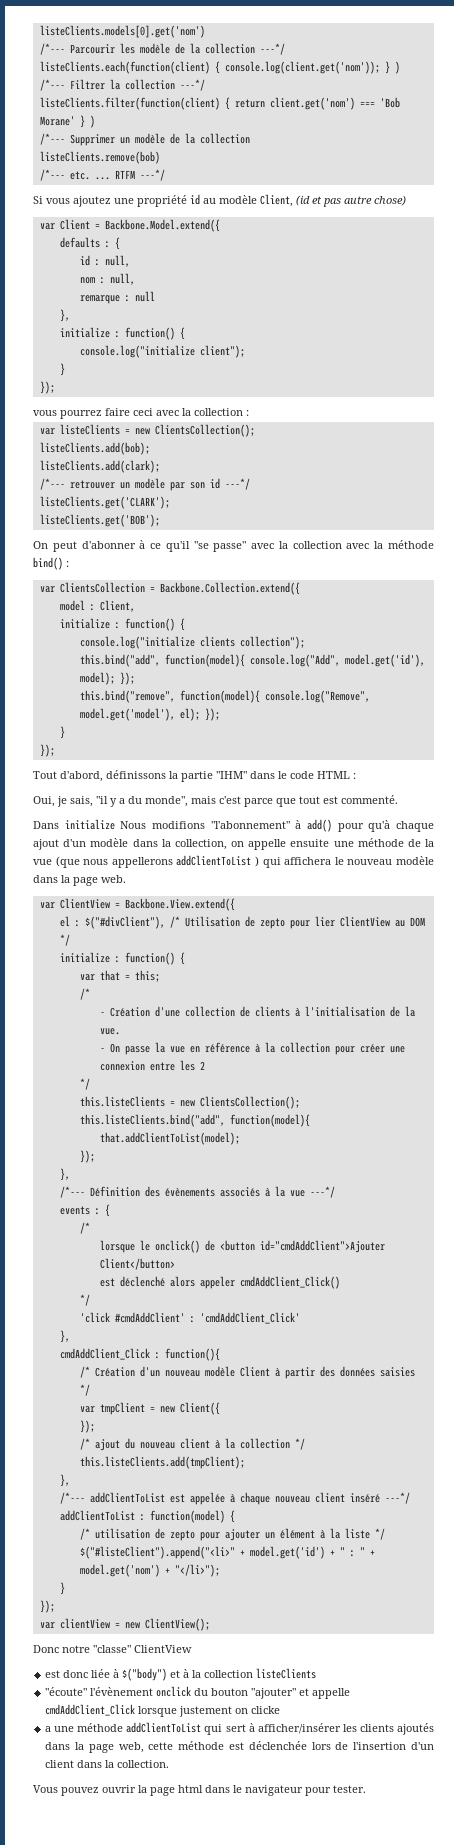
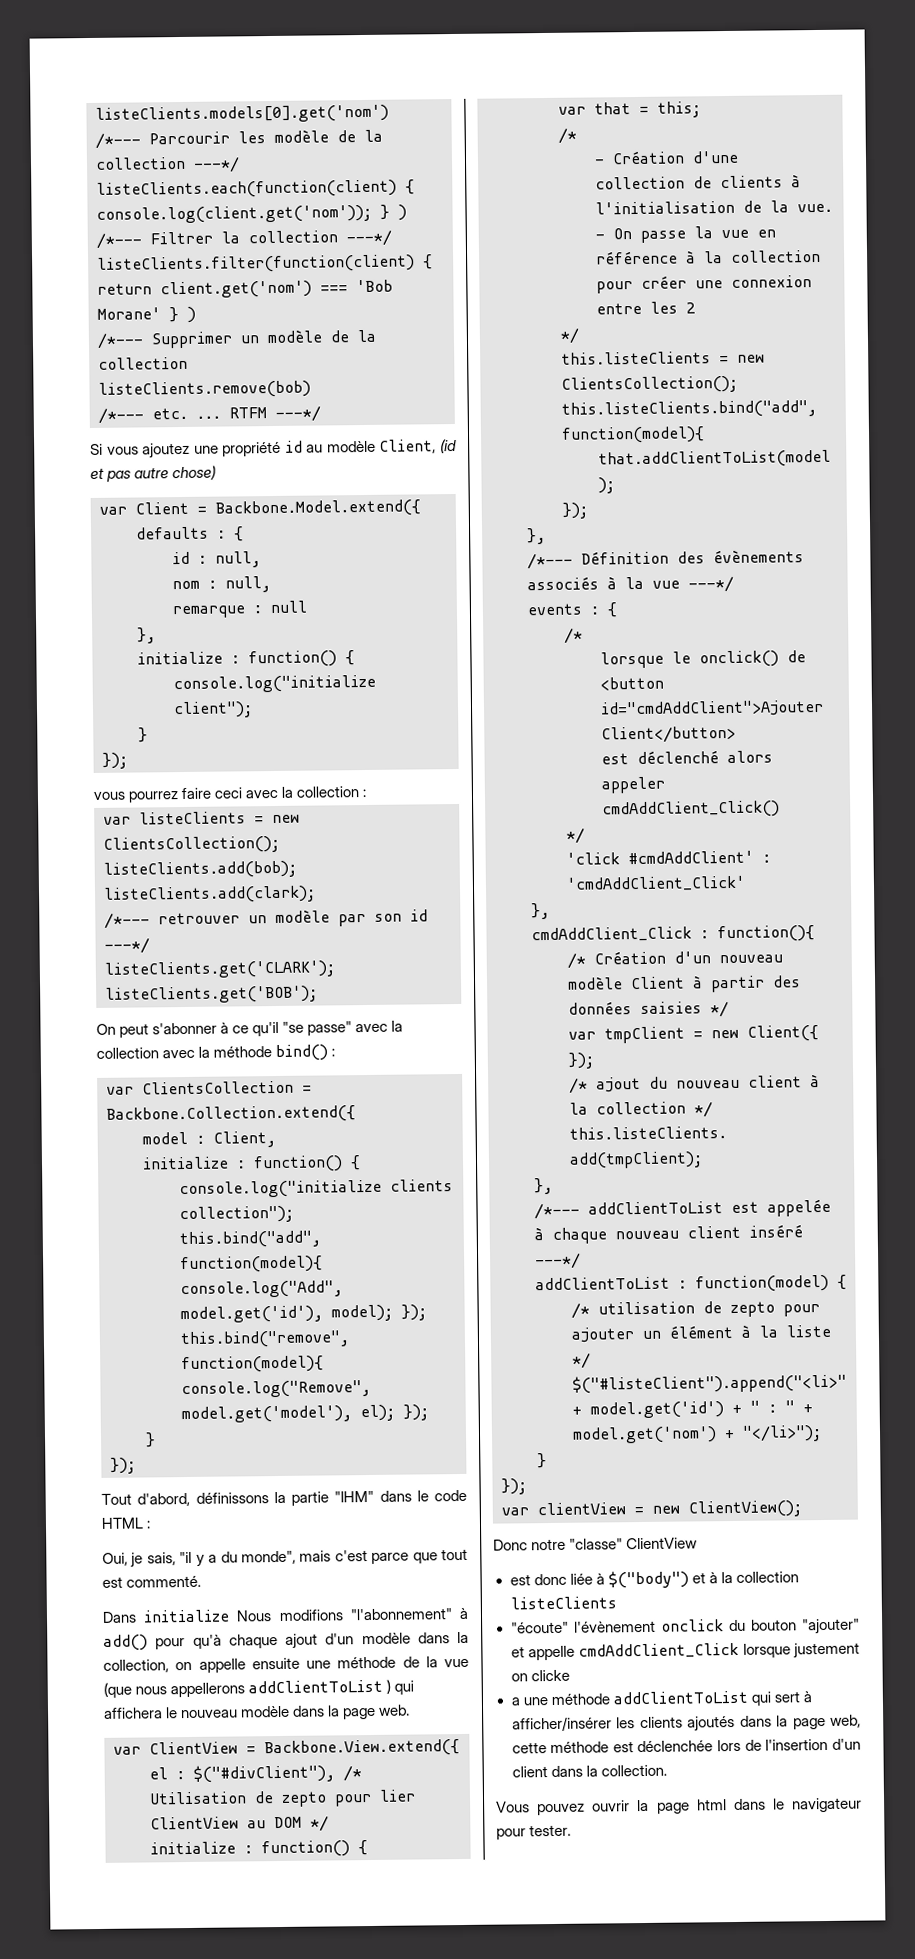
- On peut d'abonner à ce qu'il "se passe" avec la collection avec la méthode bind() :
+ On peut s'abonner à ce qu'il "se passe" avec la collection avec la méthode bind() :

